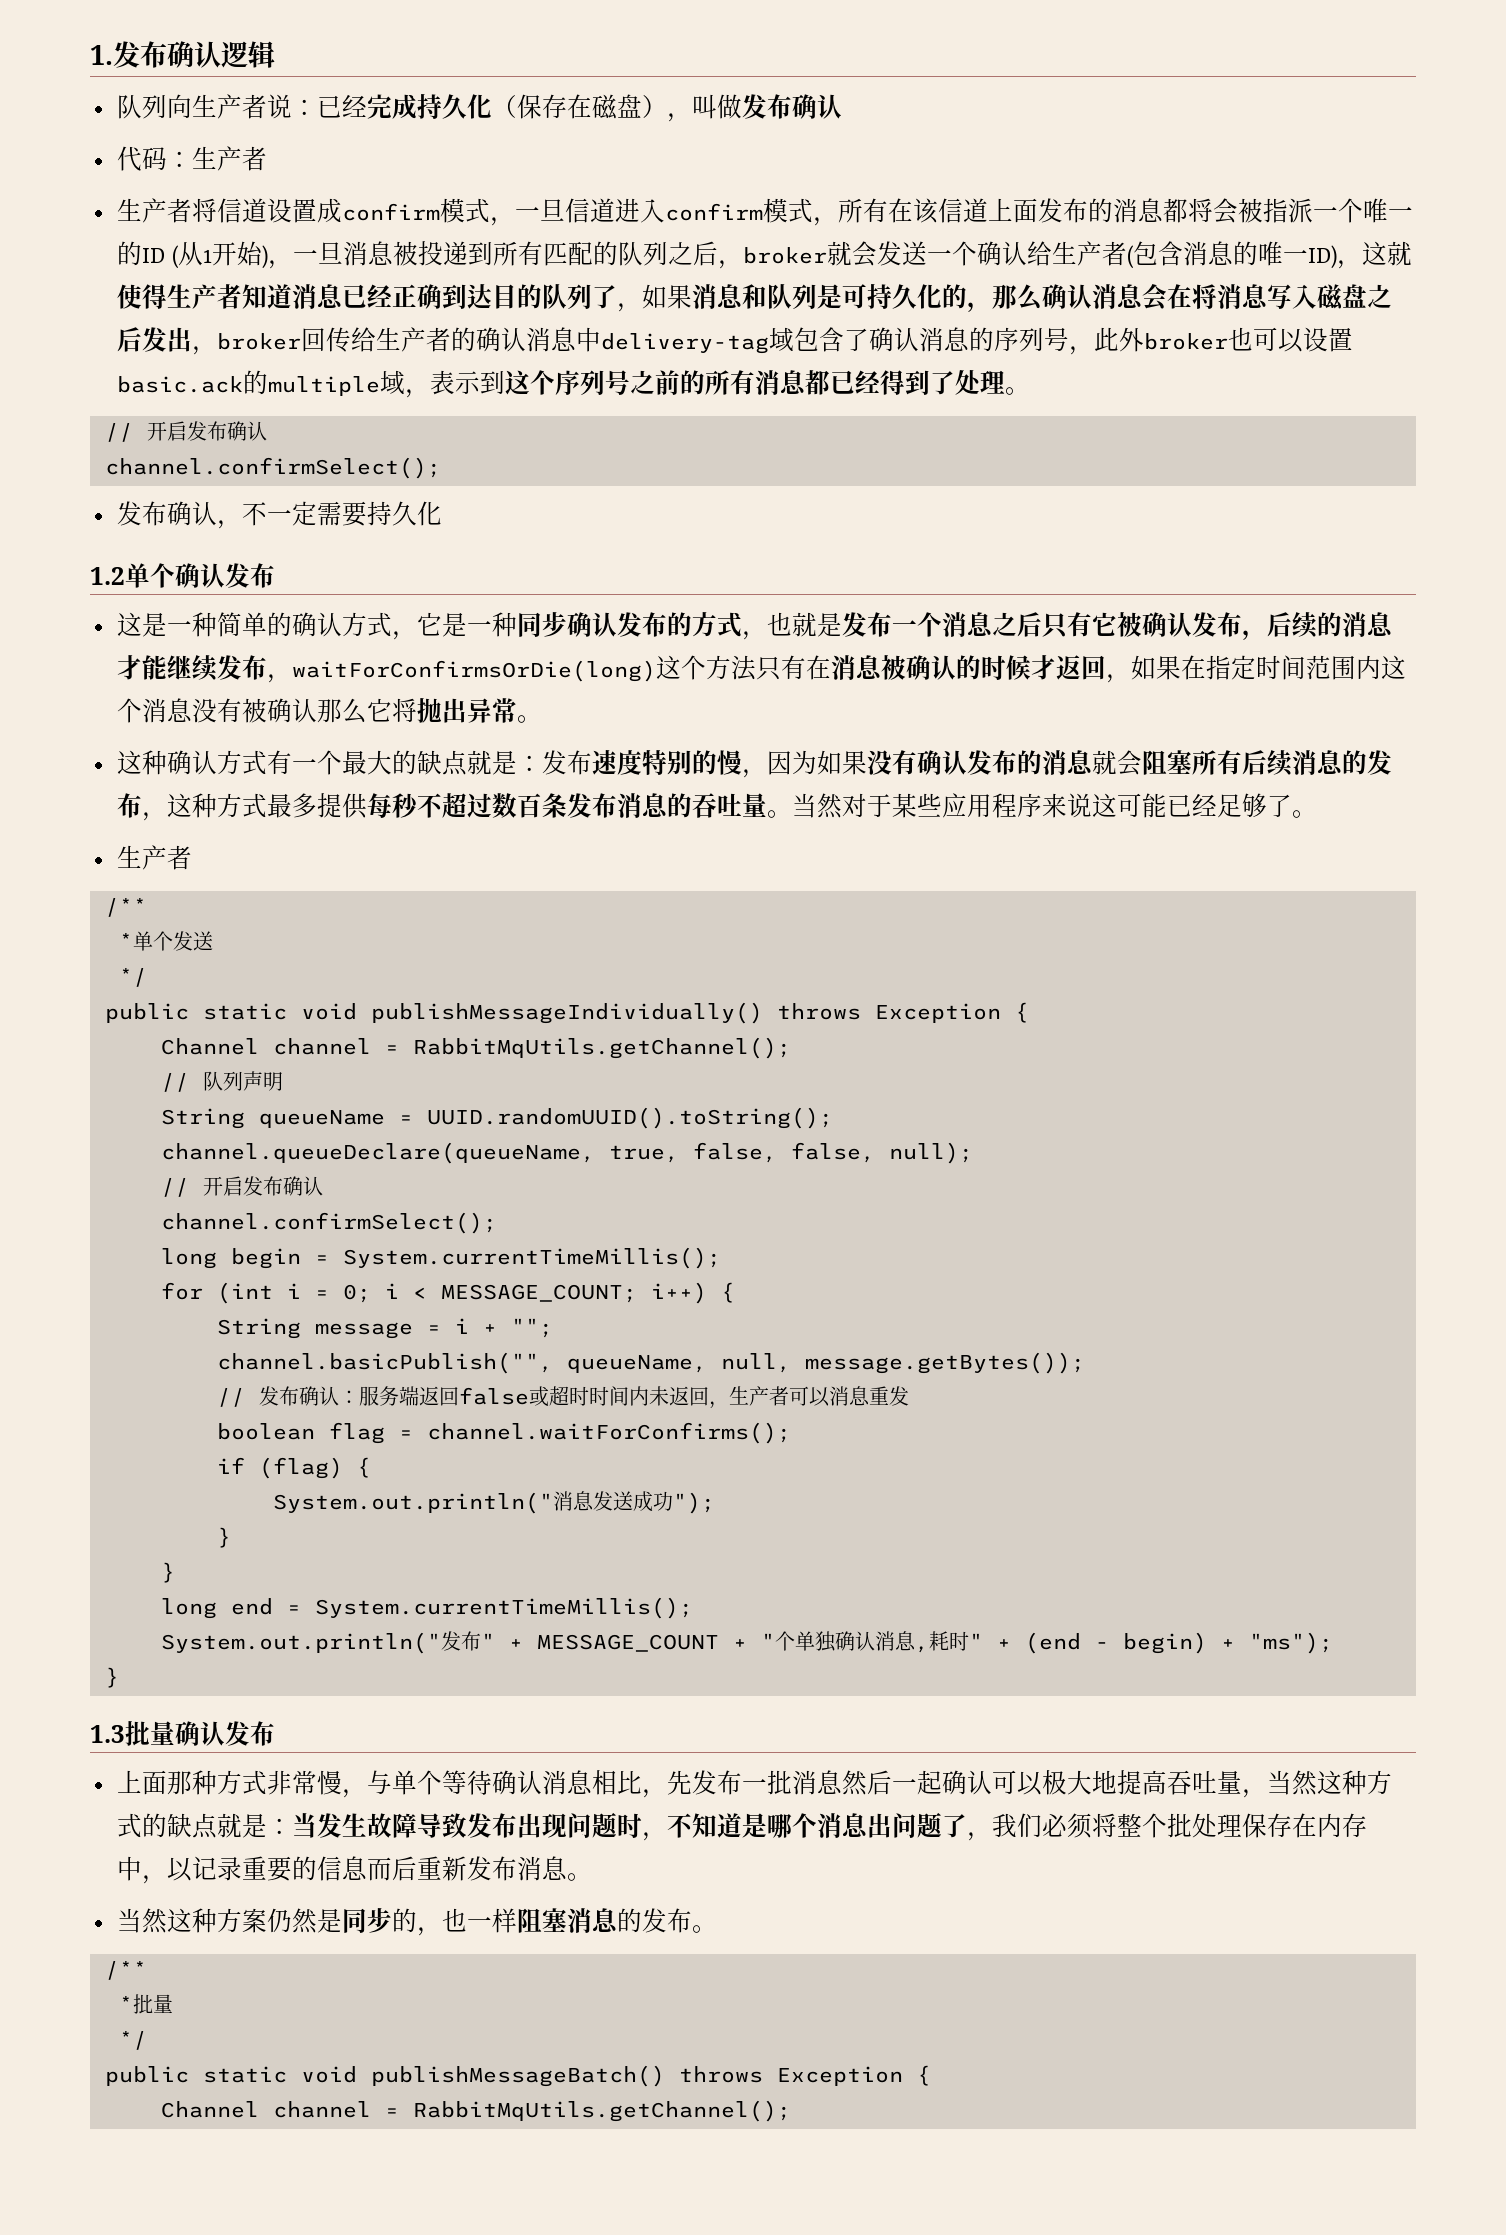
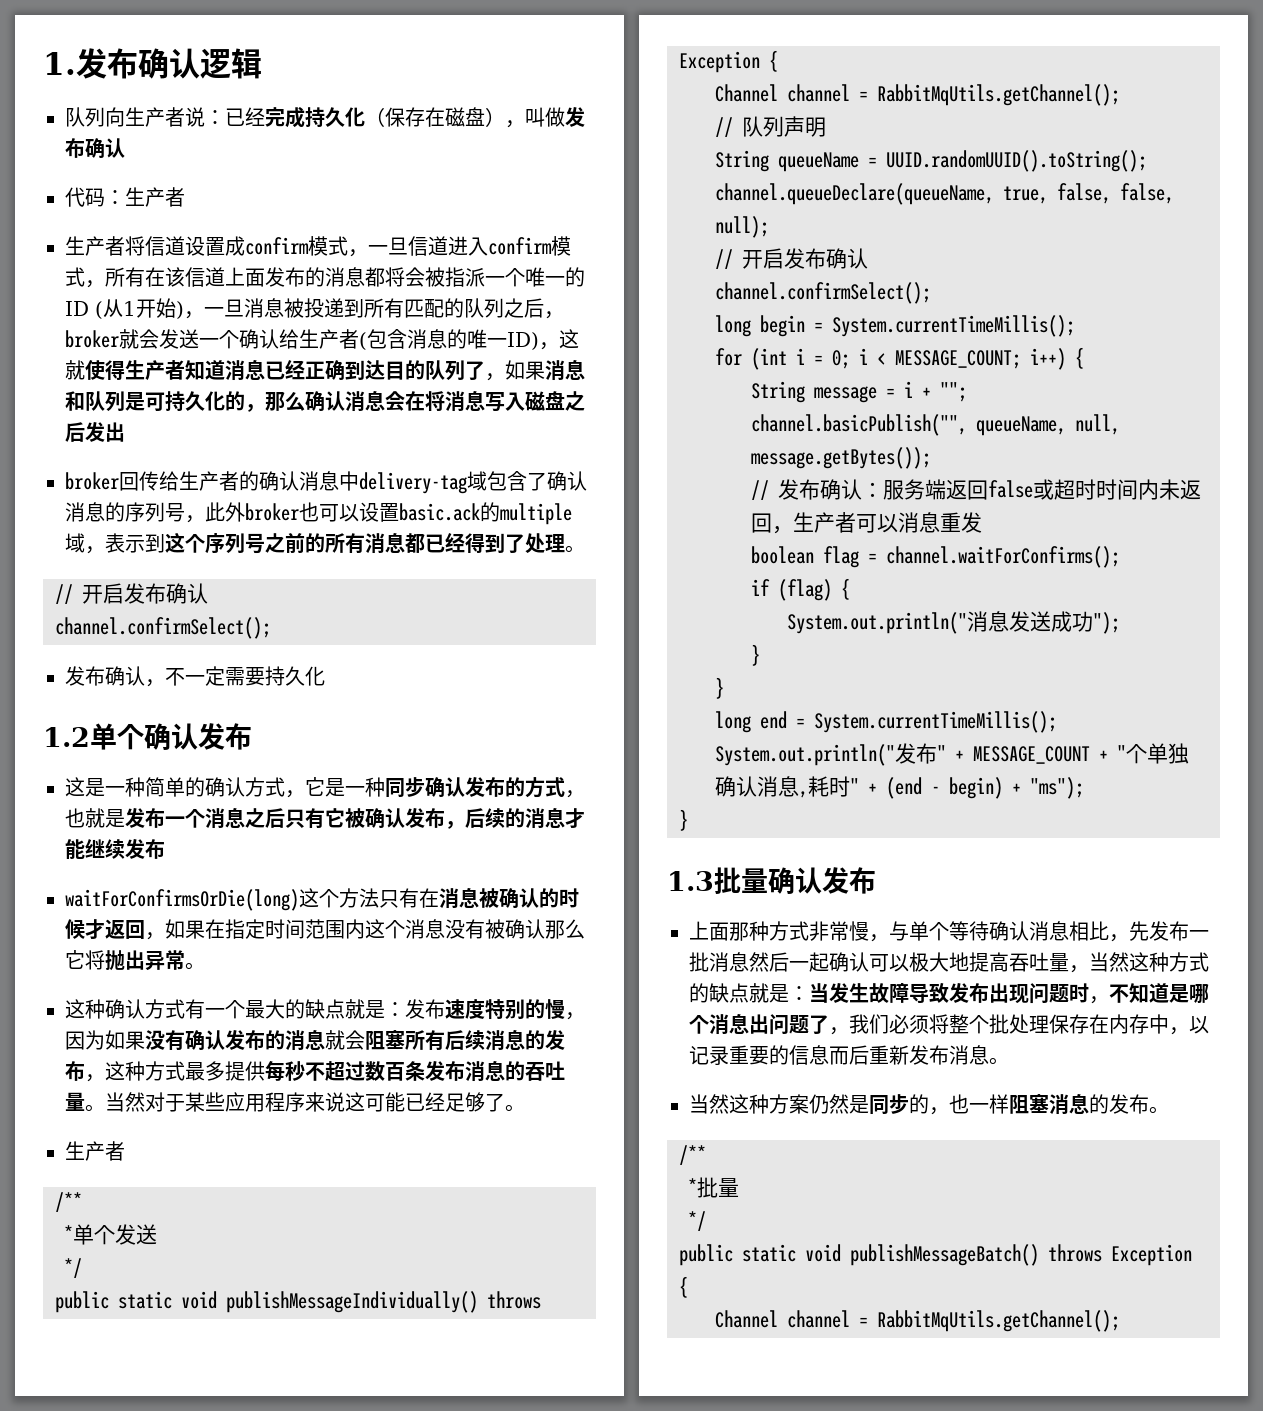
- 生产者将信道设置成confirm模式，一旦信道进入confirm模式，所有在该信道上面发布的消息都将会被指派一个唯一的ID (从1开始)，一旦消息被投递到所有匹配的队列之后，broker就会发送一个确认给生产者(包含消息的唯一ID)，这就使得生产者知道消息已经正确到达目的队列了，如果消息和队列是可持久化的，那么确认消息会在将消息写入磁盘之后发出，broker回传给生产者的确认消息中delivery-tag域包含了确认消息的序列号，此外broker也可以设置basic.ack的multiple域，表示到这个序列号之前的所有消息都已经得到了处理。
+ 生产者将信道设置成confirm模式，一旦信道进入confirm模式，所有在该信道上面发布的消息都将会被指派一个唯一的ID (从1开始)，一旦消息被投递到所有匹配的队列之后，broker就会发送一个确认给生产者(包含消息的唯一ID)，这就使得生产者知道消息已经正确到达目的队列了，如果消息和队列是可持久化的，那么确认消息会在将消息写入磁盘之后发出
+ broker回传给生产者的确认消息中delivery-tag域包含了确认消息的序列号，此外broker也可以设置basic.ack的multiple域，表示到这个序列号之前的所有消息都已经得到了处理。
- 这是一种简单的确认方式，它是一种同步确认发布的方式，也就是发布一个消息之后只有它被确认发布，后续的消息才能继续发布，waitForConfirmsOrDie(long)这个方法只有在消息被确认的时候才返回，如果在指定时间范围内这个消息没有被确认那么它将抛出异常。
+ 这是一种简单的确认方式，它是一种同步确认发布的方式，也就是发布一个消息之后只有它被确认发布，后续的消息才能继续发布
+ waitForConfirmsOrDie(long)这个方法只有在消息被确认的时候才返回，如果在指定时间范围内这个消息没有被确认那么它将抛出异常。

